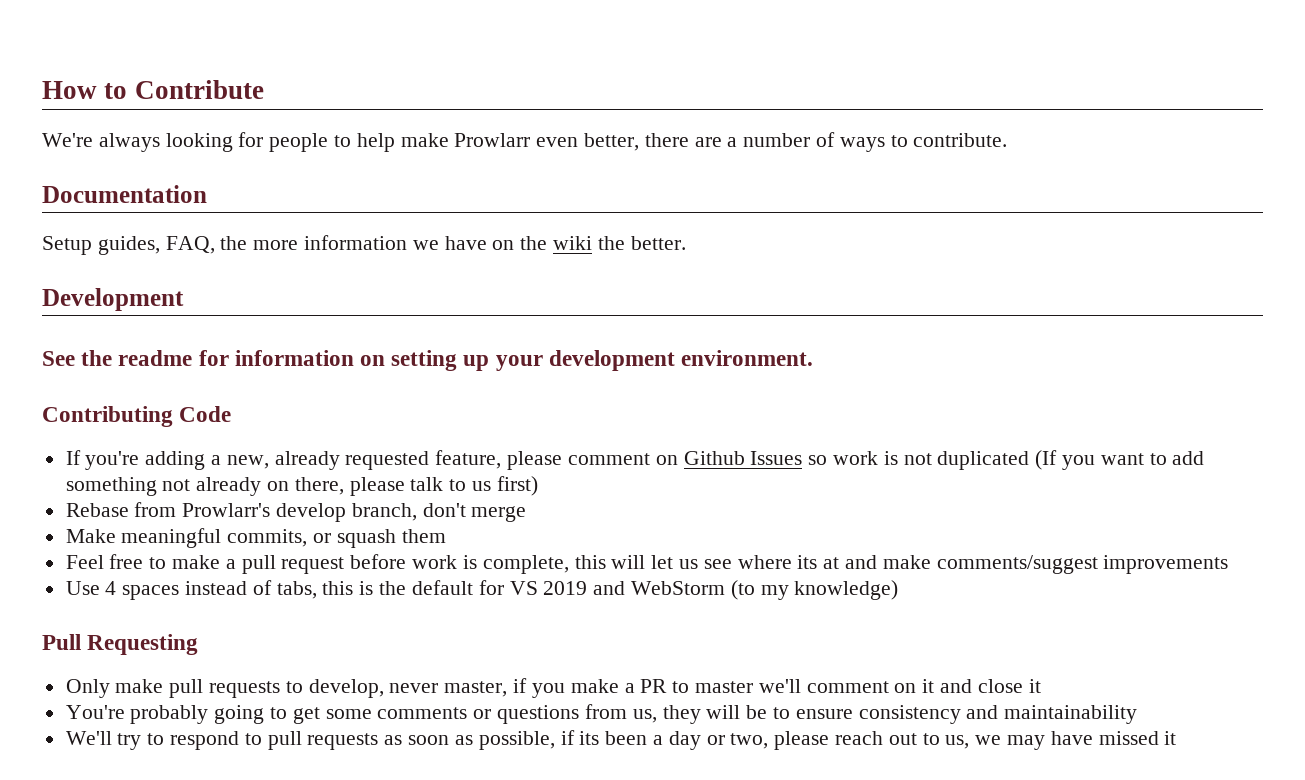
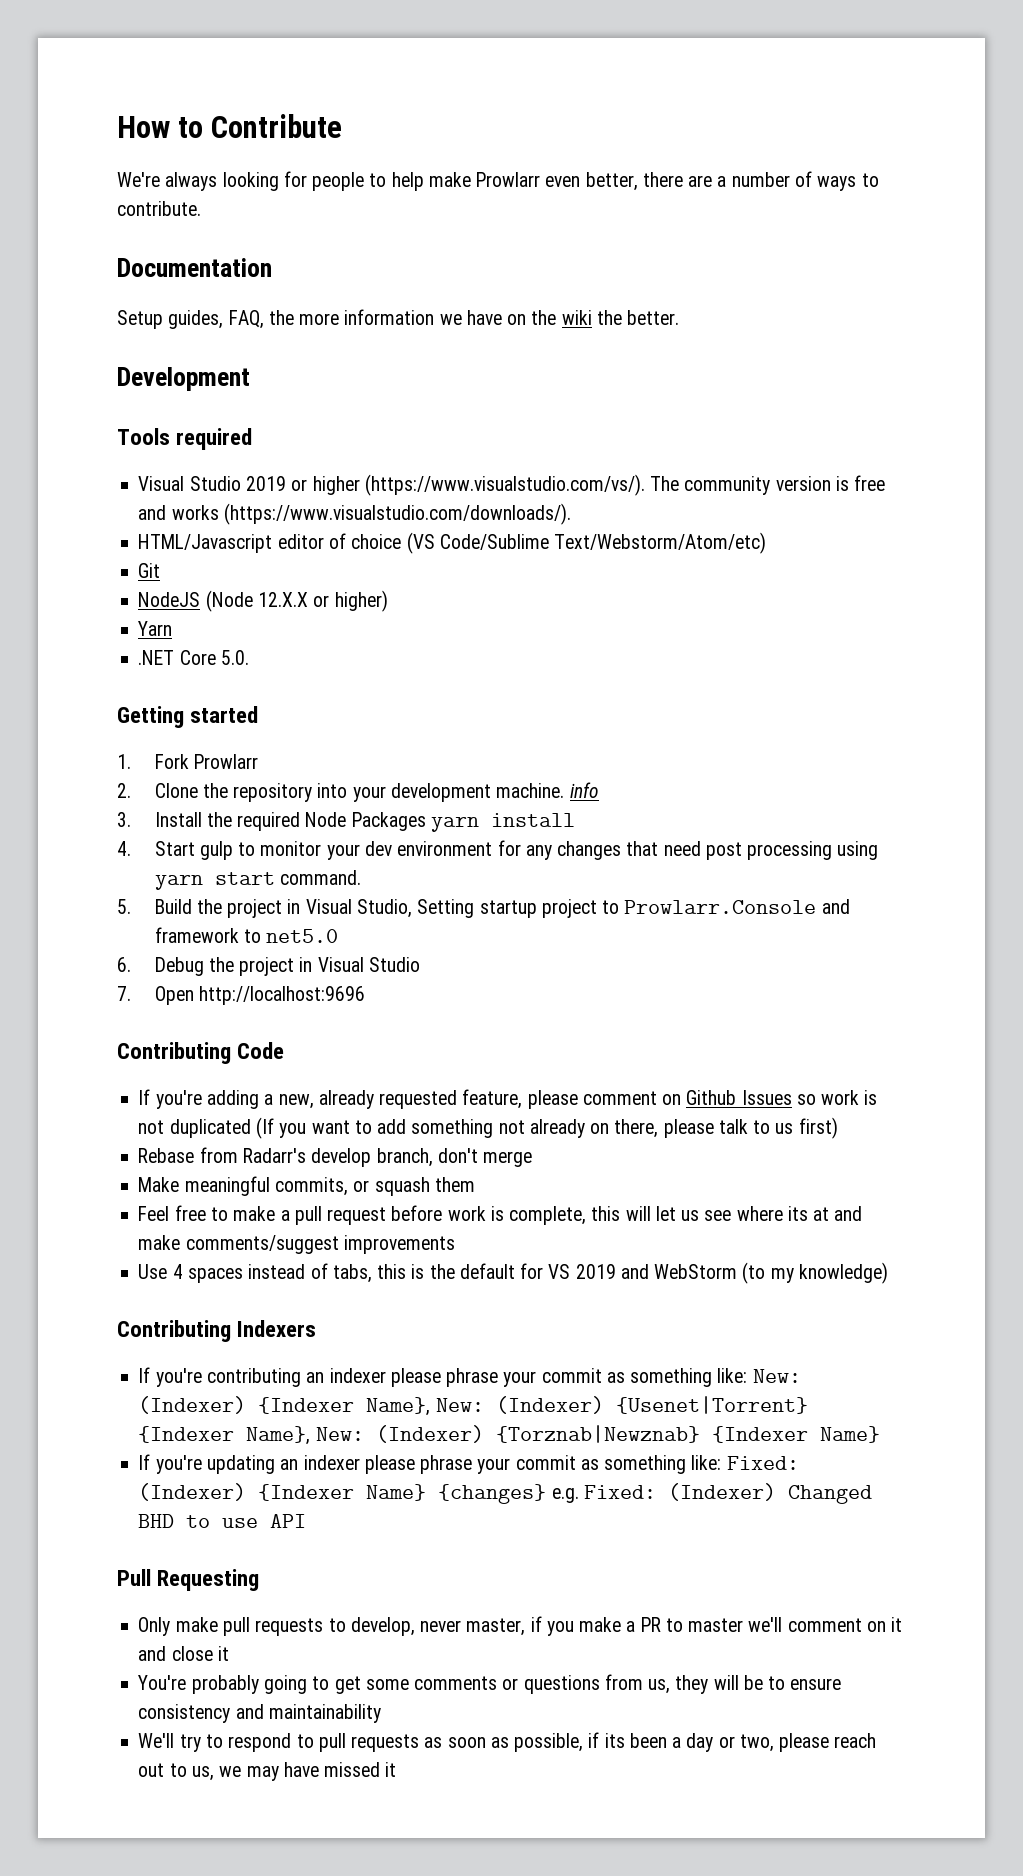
- See the readme for information on setting up your development environment.
+ Tools required
+ Visual Studio 2019 or higher (https://www.visualstudio.com/vs/). The community version is free and works (https://www.visualstudio.com/downloads/).
+ HTML/Javascript editor of choice (VS Code/Sublime Text/Webstorm/Atom/etc)
+ Git
+ NodeJS (Node 12.X.X or higher)
+ Yarn
+ .NET Core 5.0.
+ Getting started
+ 1. Fork Prowlarr
+ 2. Clone the repository into your development machine. info
+ 3. Install the required Node Packages yarn install
+ 4. Start gulp to monitor your dev environment for any changes that need post processing using yarn start command.
+ 5. Build the project in Visual Studio, Setting startup project to Prowlarr.Console and framework to net5.0
+ 6. Debug the project in Visual Studio
+ 7. Open http://localhost:9696
- Rebase from Prowlarr's develop branch, don't merge
+ Rebase from Radarr's develop branch, don't merge
+ Contributing Indexers
+ If you're contributing an indexer please phrase your commit as something like: New: (Indexer) {Indexer Name}, New: (Indexer) {Usenet|Torrent} {Indexer Name}, New: (Indexer) {Torznab|Newznab} {Indexer Name}
+ If you're updating an indexer please phrase your commit as something like: Fixed: (Indexer) {Indexer Name} {changes} e.g. Fixed: (Indexer) Changed BHD to use API

